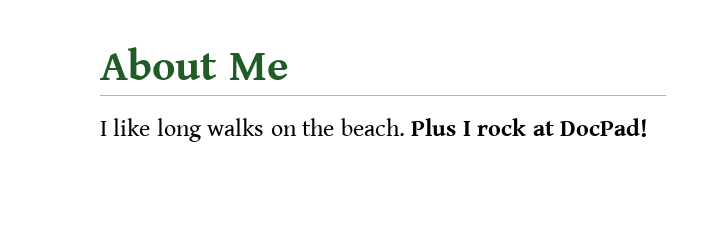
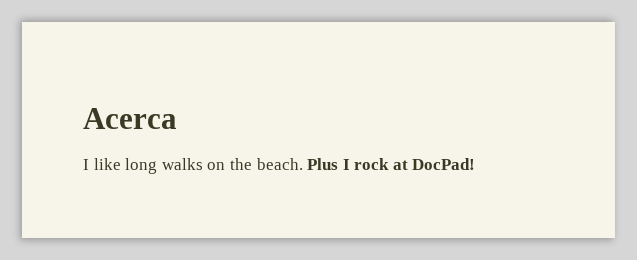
- About Me
+ Acerca

